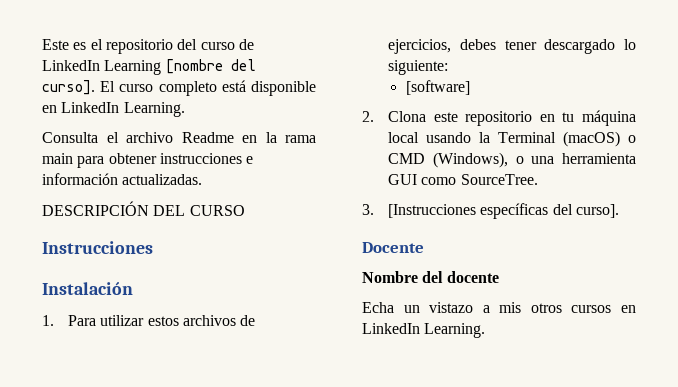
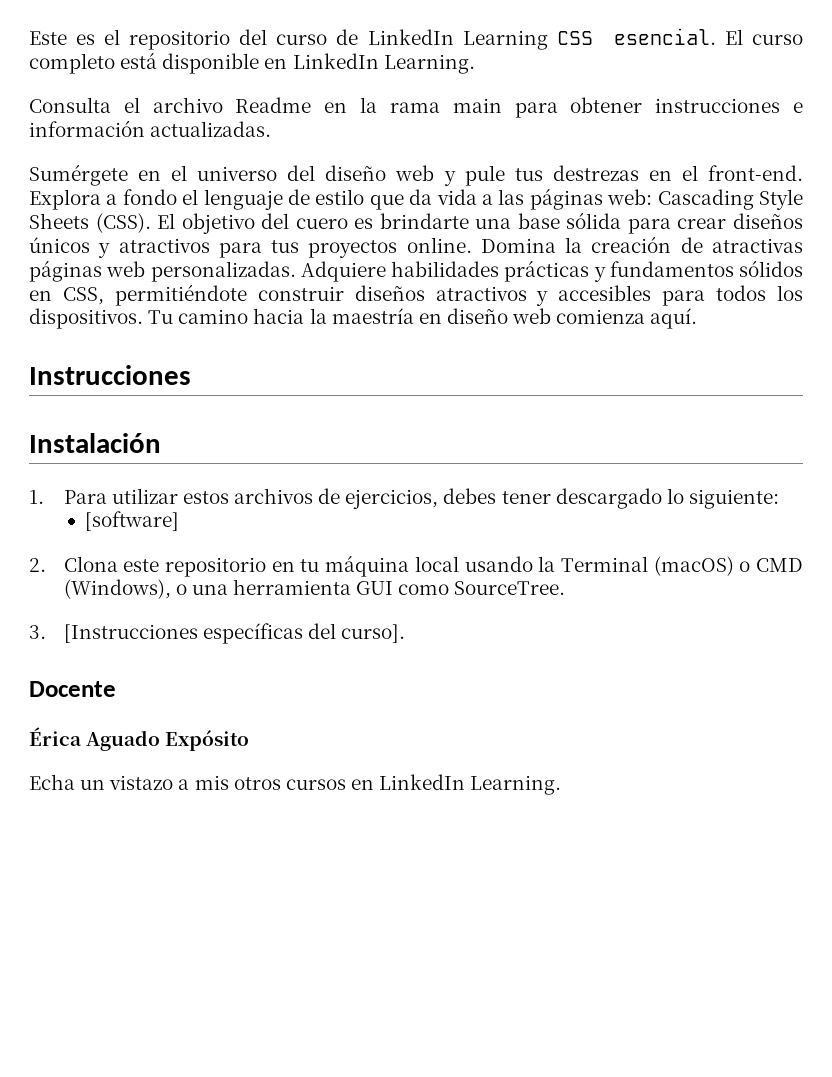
- Este es el repositorio del curso de LinkedIn Learning [nombre del curso].
+ Este es el repositorio del curso de LinkedIn Learning CSS esencial.
- DESCRIPCIÓN DEL CURSO
+ Sumérgete en el universo del diseño web y pule tus destrezas en el front-end. Explora a fondo el lenguaje de estilo que da vida a las páginas web: Cascading Style Sheets (CSS). El objetivo del cuero es brindarte una base sólida para crear diseños únicos y atractivos para tus proyectos online. Domina la creación de atractivas páginas web personalizadas. Adquiere habilidades prácticas y fundamentos sólidos en CSS, permitiéndote construir diseños atractivos y accesibles para todos los dispositivos. Tu camino hacia la maestría en diseño web comienza aquí.
- Nombre del docente
+ Érica Aguado Expósito

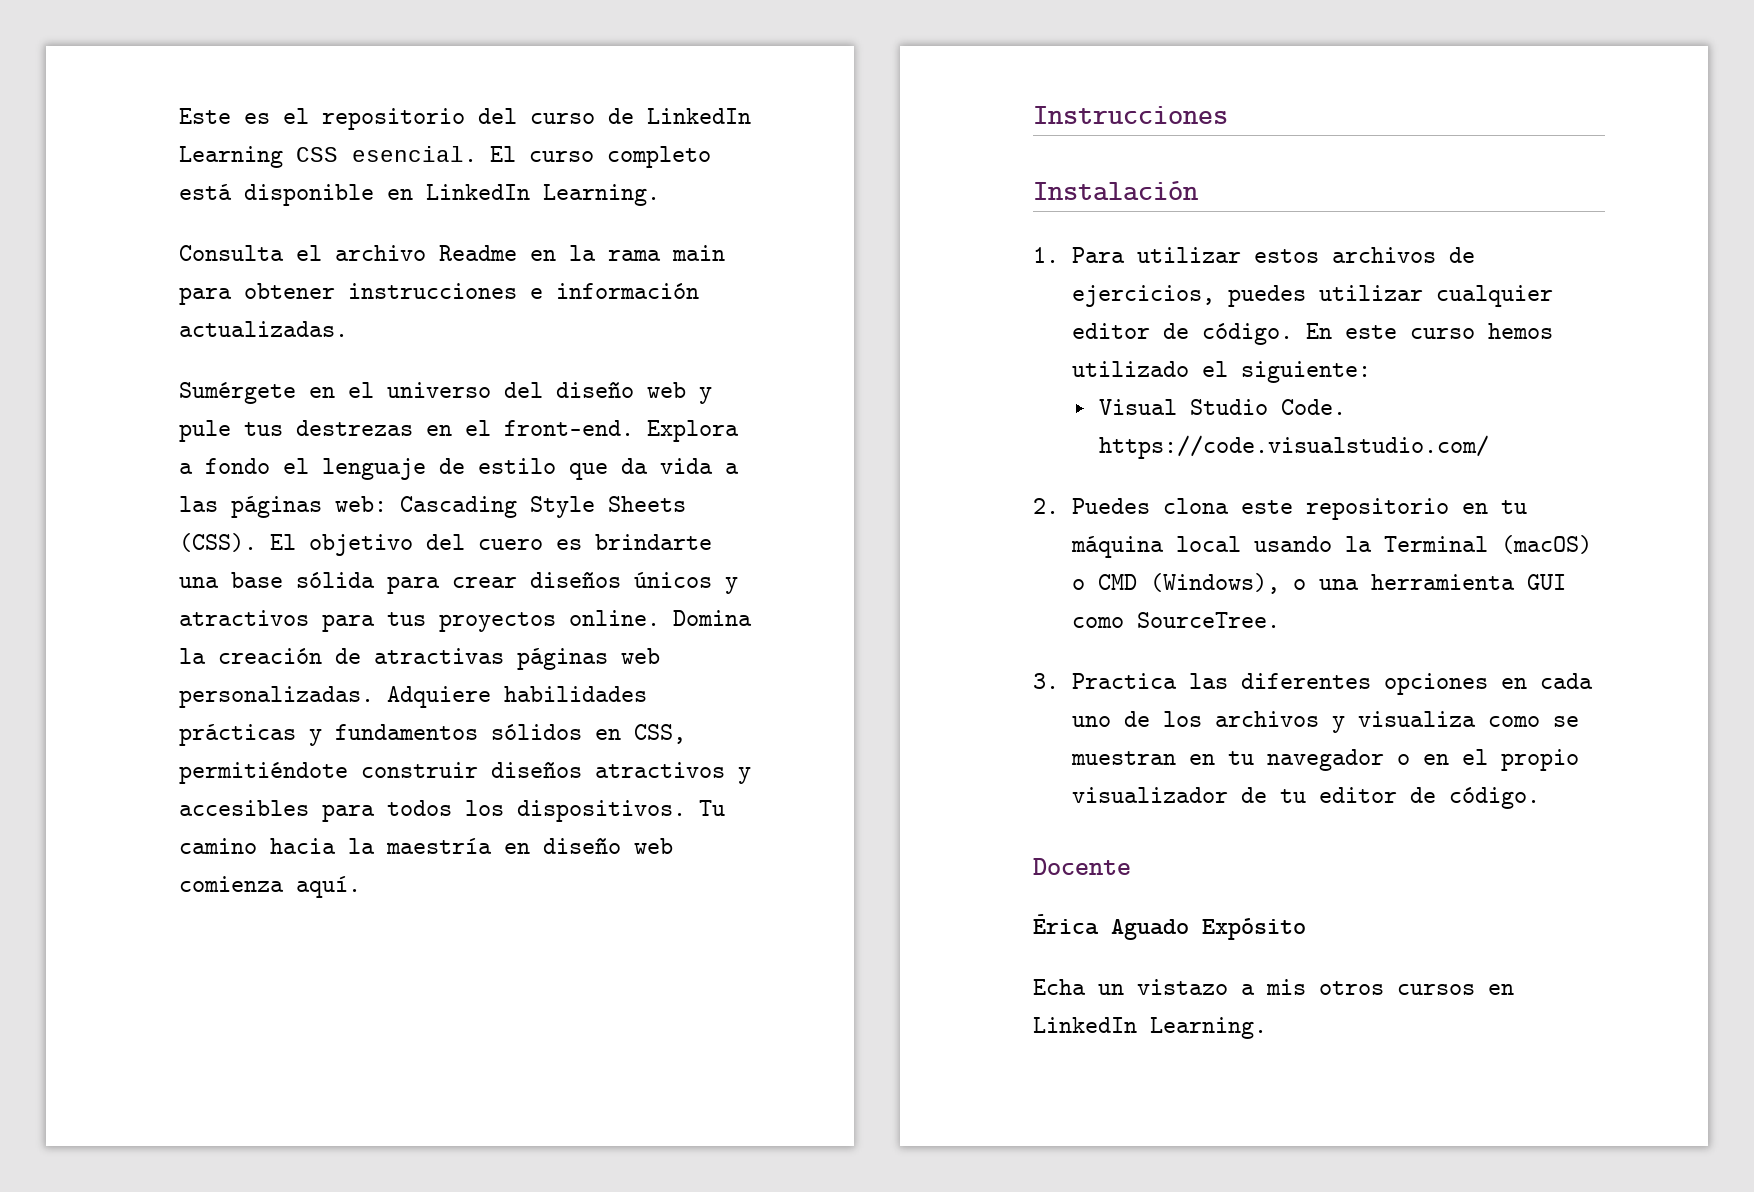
- 1. Para utilizar estos archivos de ejercicios, debes tener descargado lo siguiente:
- [software]
+ 1. Para utilizar estos archivos de ejercicios, puedes utilizar cualquier editor de código. En este curso hemos utilizado el siguiente:
+ Visual Studio Code. https://code.visualstudio.com/
- 2. Clona este repositorio en tu máquina local usando la Terminal (macOS) o CMD (Windows), o una herramienta GUI como SourceTree.
+ 2. Puedes clona este repositorio en tu máquina local usando la Terminal (macOS) o CMD (Windows), o una herramienta GUI como SourceTree.
- 3. [Instrucciones específicas del curso].
+ 3. Practica las diferentes opciones en cada uno de los archivos y visualiza como se muestran en tu navegador o en el propio visualizador de tu editor de código.

